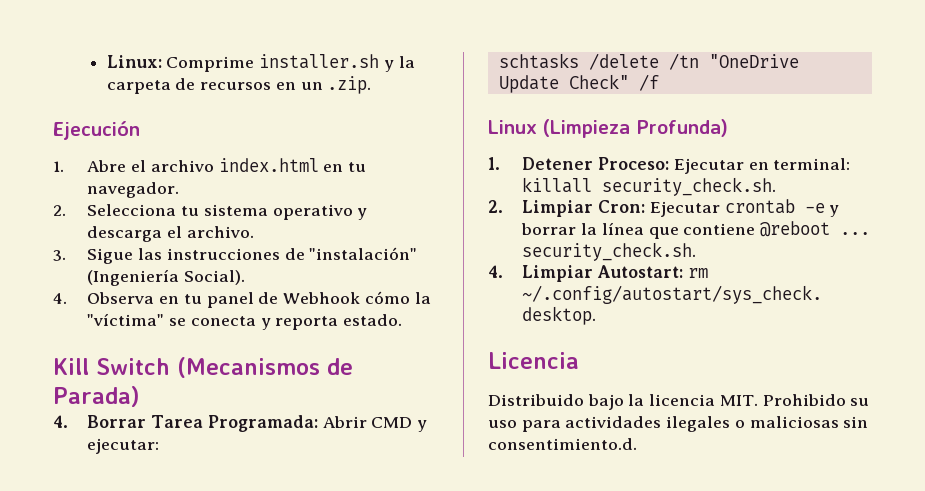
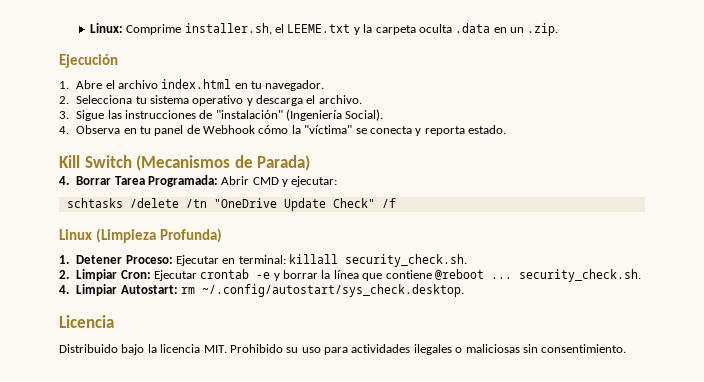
- Linux: Comprime installer.sh y la carpeta de recursos en un .zip.
+ Linux: Comprime installer.sh, el LEEME.txt y la carpeta oculta .data en un .zip.
- Distribuido bajo la licencia MIT. Prohibido su uso para actividades ilegales o maliciosas sin consentimiento.d.
+ Distribuido bajo la licencia MIT. Prohibido su uso para actividades ilegales o maliciosas sin consentimiento.

